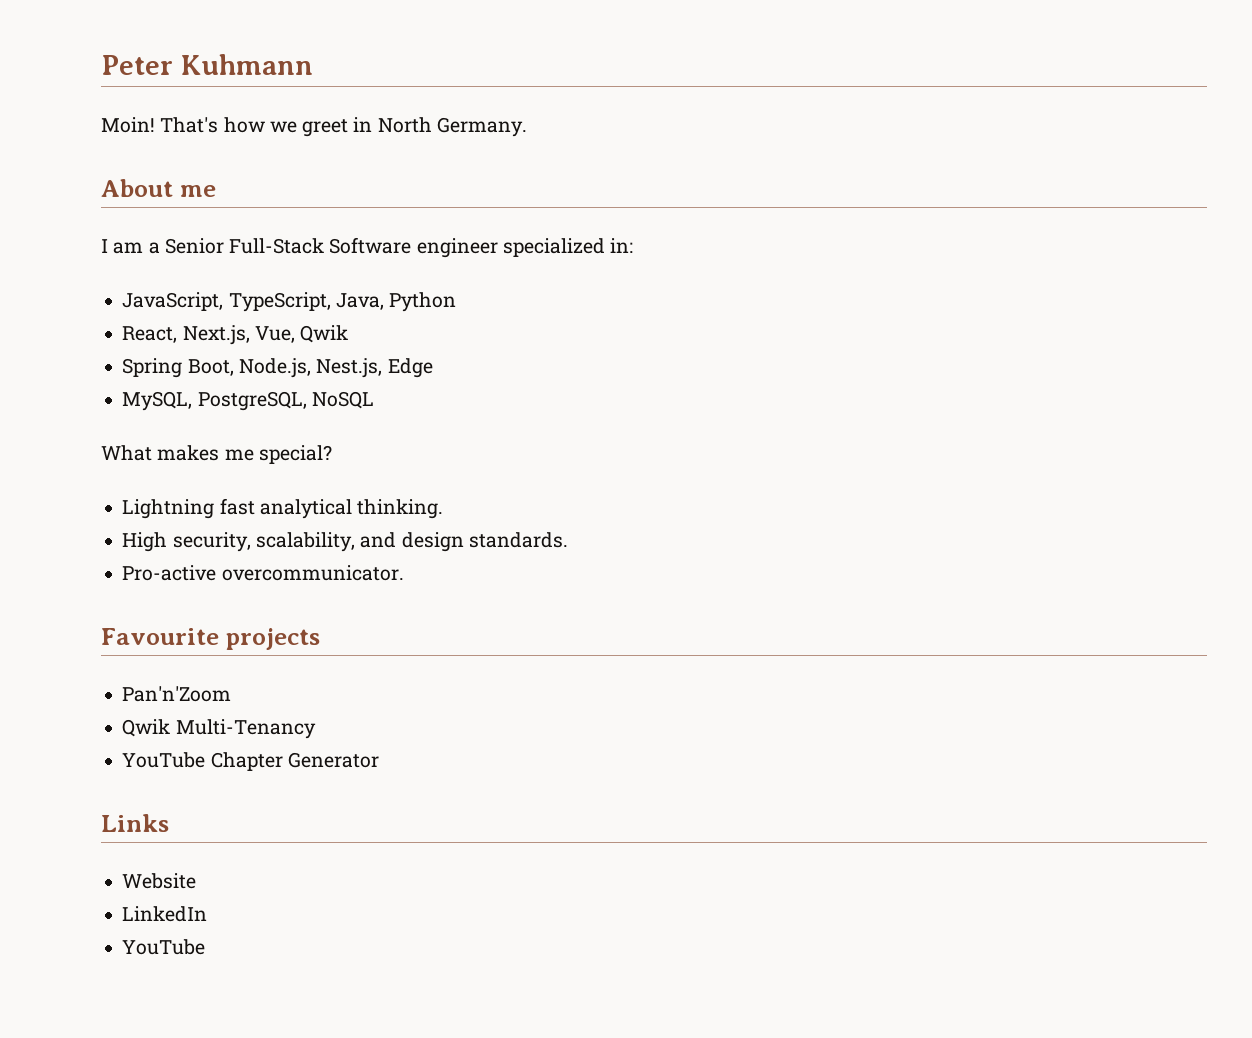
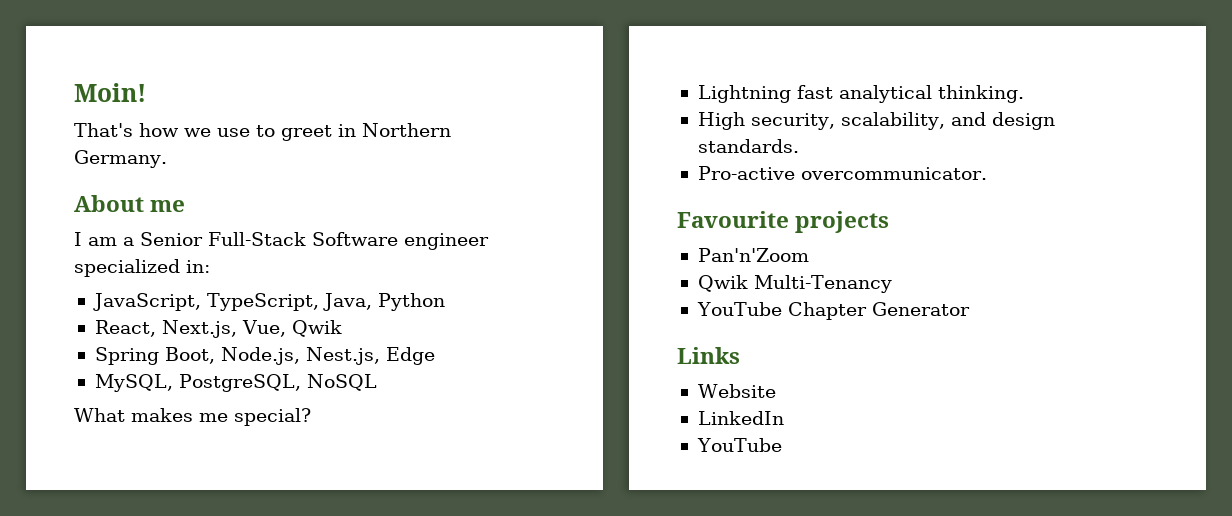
- Peter Kuhmann
- Moin! That's how we greet in North Germany.
+ Moin!
+ That's how we use to greet in Northern Germany.

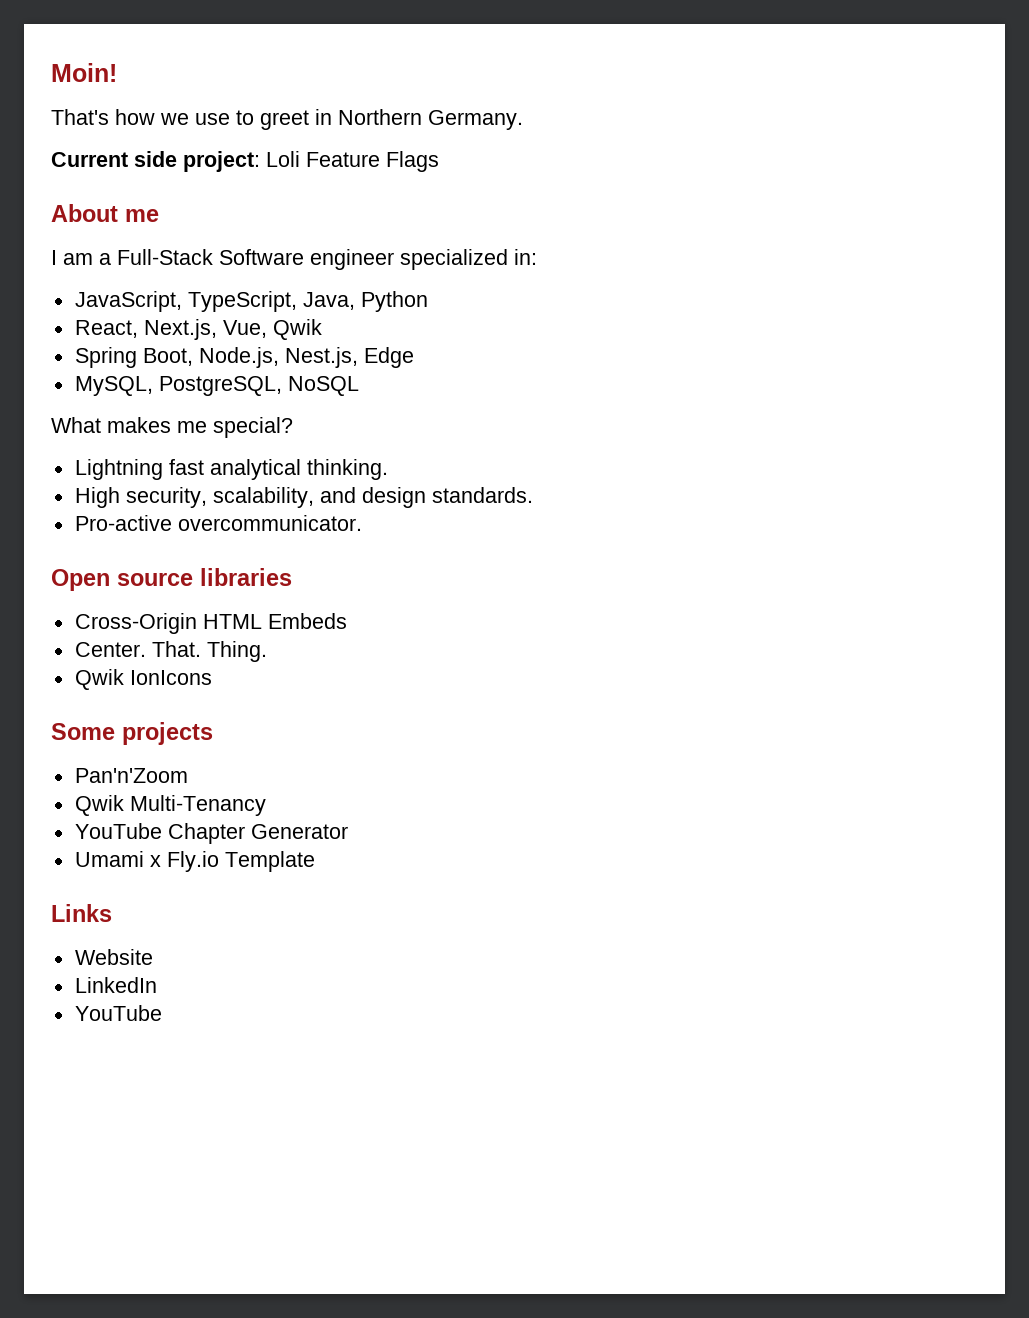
+ Current side project: Loli Feature Flags
- I am a Senior Full-Stack Software engineer specialized in:
+ I am a Full-Stack Software engineer specialized in:
- Favourite projects
+ Open source libraries
+ Cross-Origin HTML Embeds
+ Center. That. Thing.
+ Qwik IonIcons
+ Some projects
+ Umami x Fly.io Template

